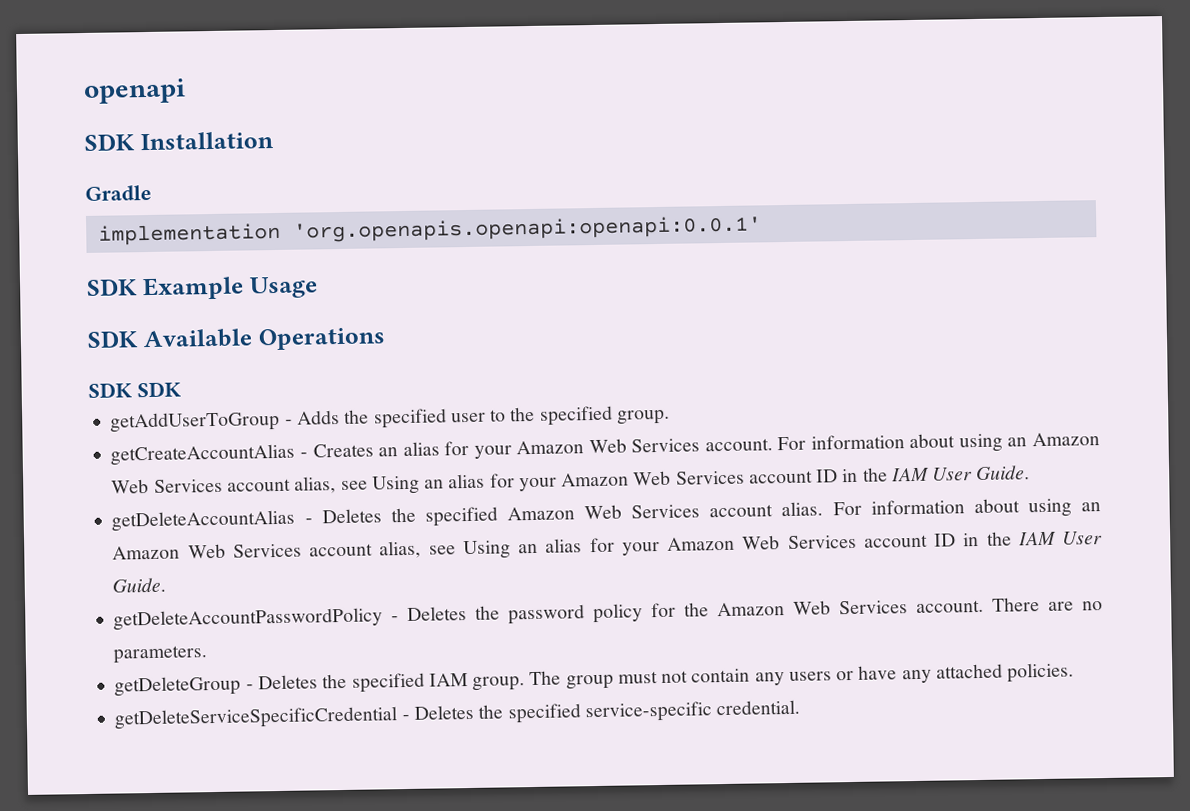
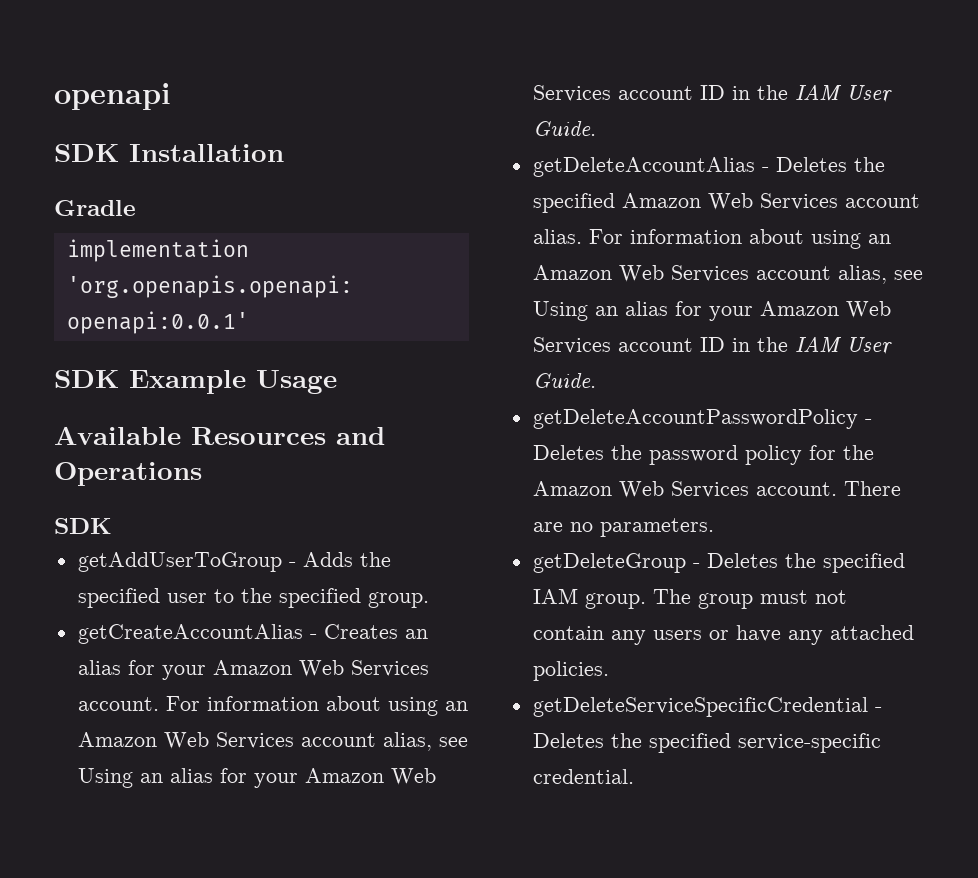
- SDK Available Operations
- SDK SDK
+ Available Resources and Operations
+ SDK

